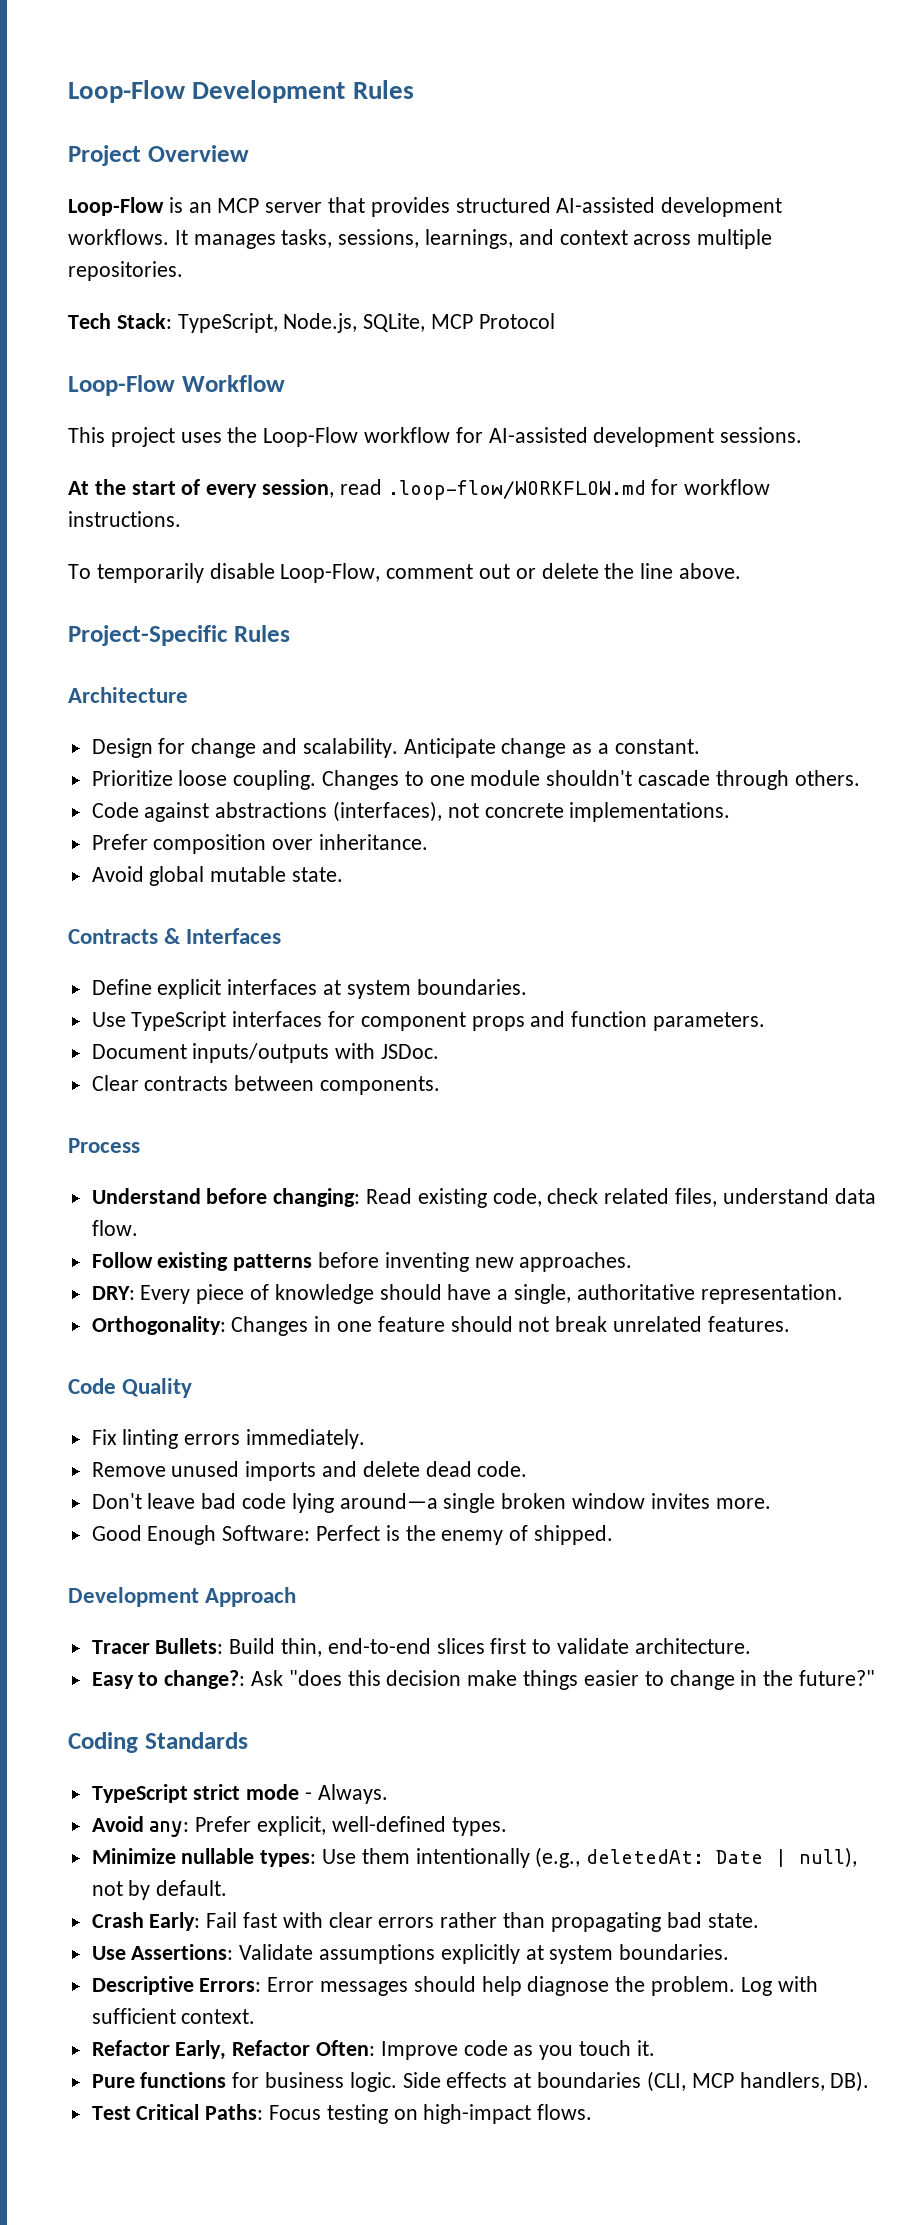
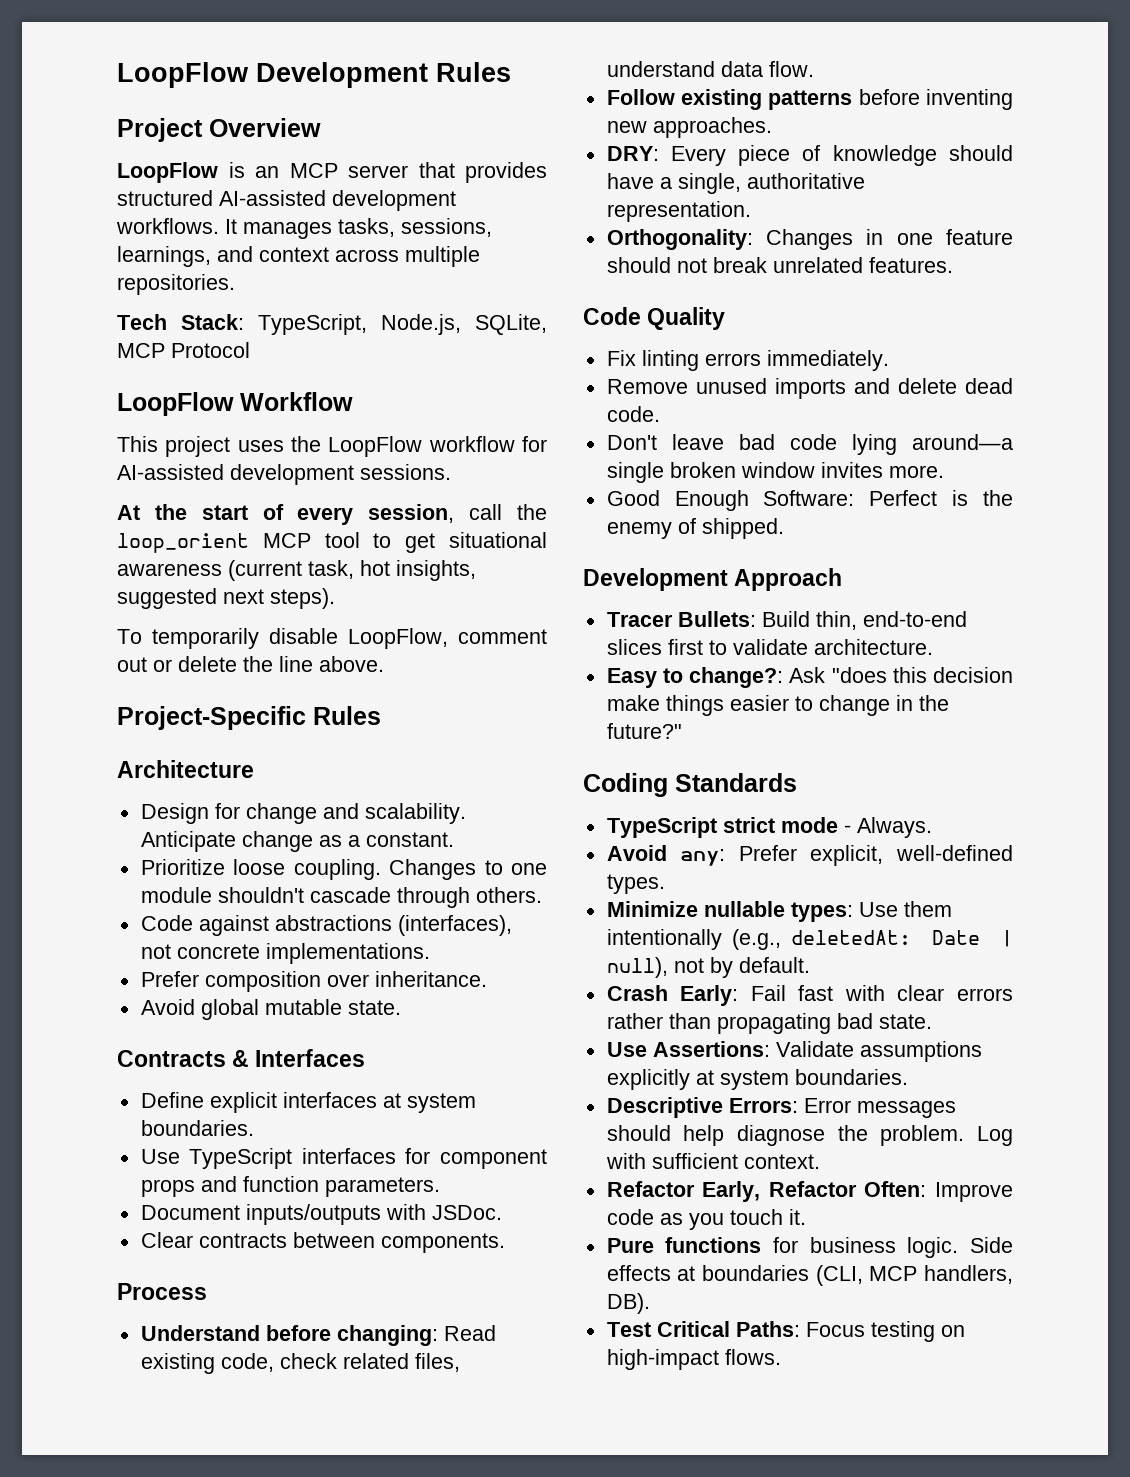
- Loop-Flow Development Rules
+ LoopFlow Development Rules
- Loop-Flow is an MCP server that provides structured AI-assisted development workflows.
+ LoopFlow is an MCP server that provides structured AI-assisted development workflows.
- Loop-Flow Workflow
+ LoopFlow Workflow
- This project uses the Loop-Flow workflow for AI-assisted development sessions.
+ This project uses the LoopFlow workflow for AI-assisted development sessions.
- At the start of every session, read .loop-flow/WORKFLOW.md for workflow instructions.
+ At the start of every session, call the loop_orient MCP tool to get situational awareness (current task, hot insights, suggested next steps).
- To temporarily disable Loop-Flow, comment out or delete the line above.
+ To temporarily disable LoopFlow, comment out or delete the line above.

